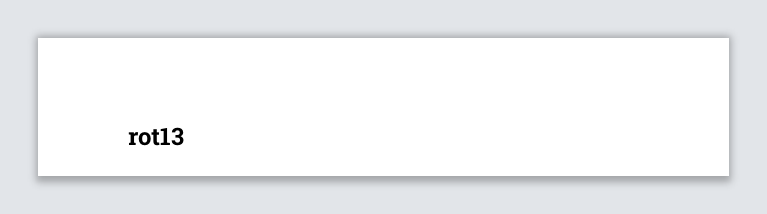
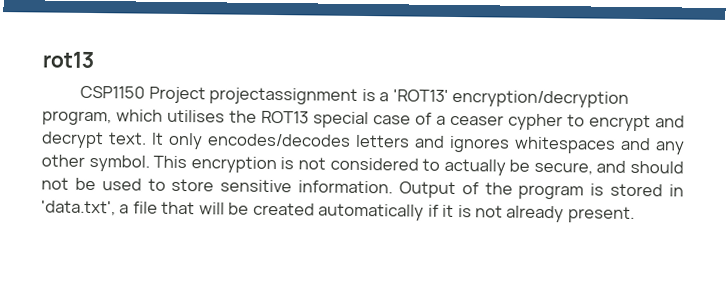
+ CSP1150 Project projectassignment is a 'ROT13' encryption/decryption program, which utilises the ROT13 special case of a ceaser cypher to encrypt and decrypt text. It only encodes/decodes letters and ignores whitespaces and any other symbol. This encryption is not considered to actually be secure, and should not be used to store sensitive information. Output of the program is stored in 'data.txt', a file that will be created automatically if it is not already present.

